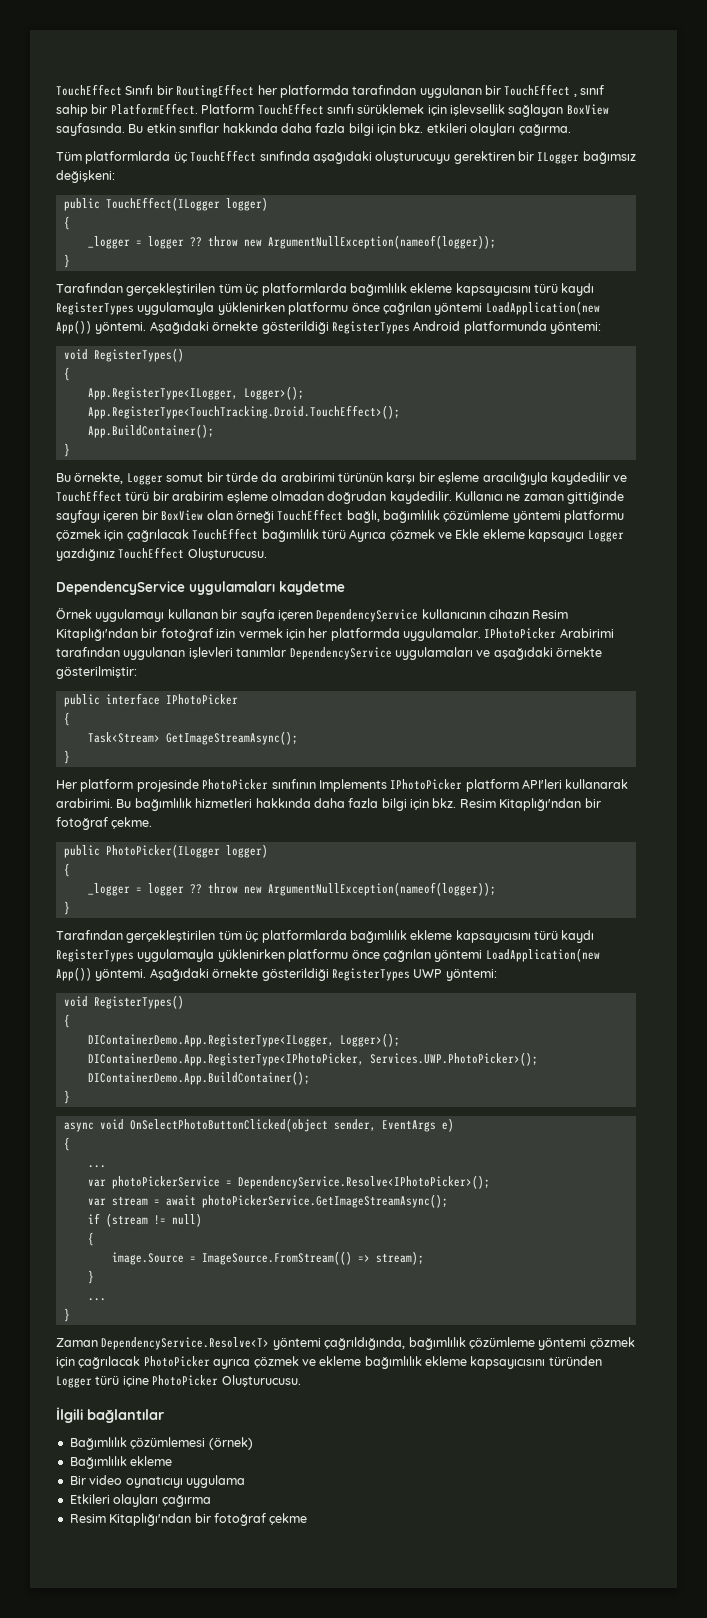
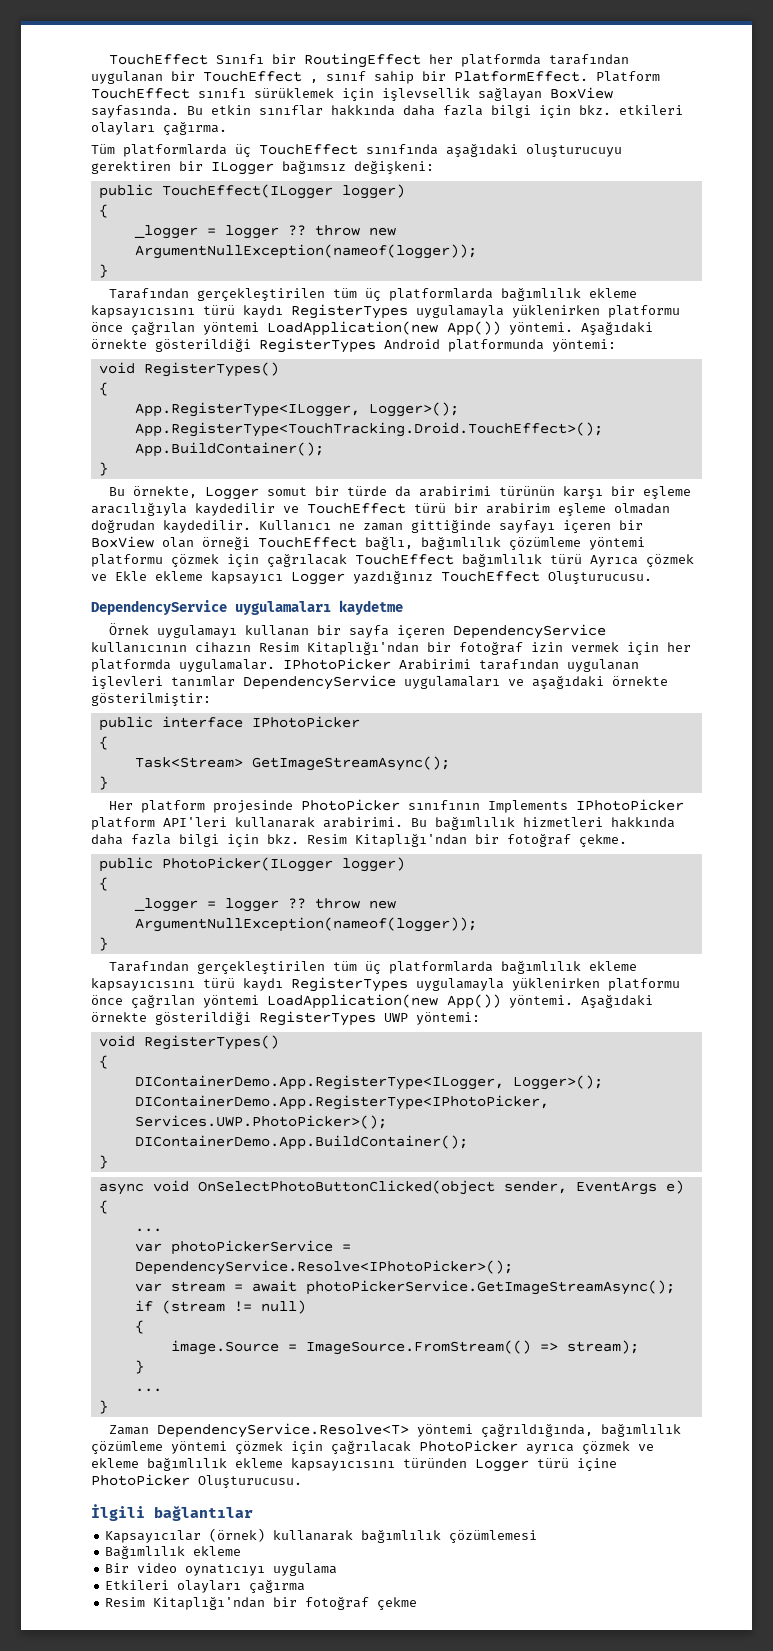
- Bağımlılık çözümlemesi (örnek)
+ Kapsayıcılar (örnek) kullanarak bağımlılık çözümlemesi

